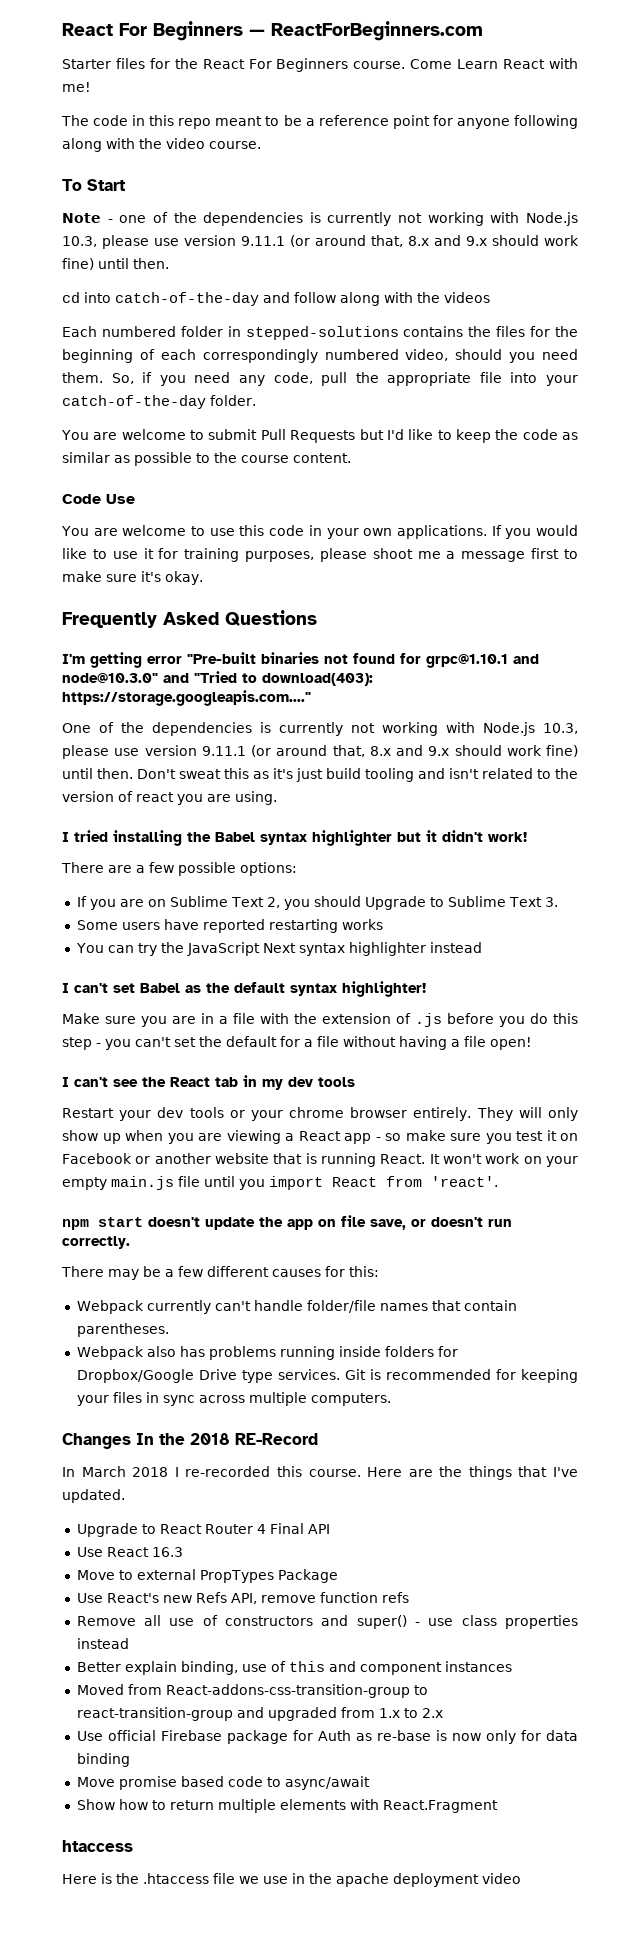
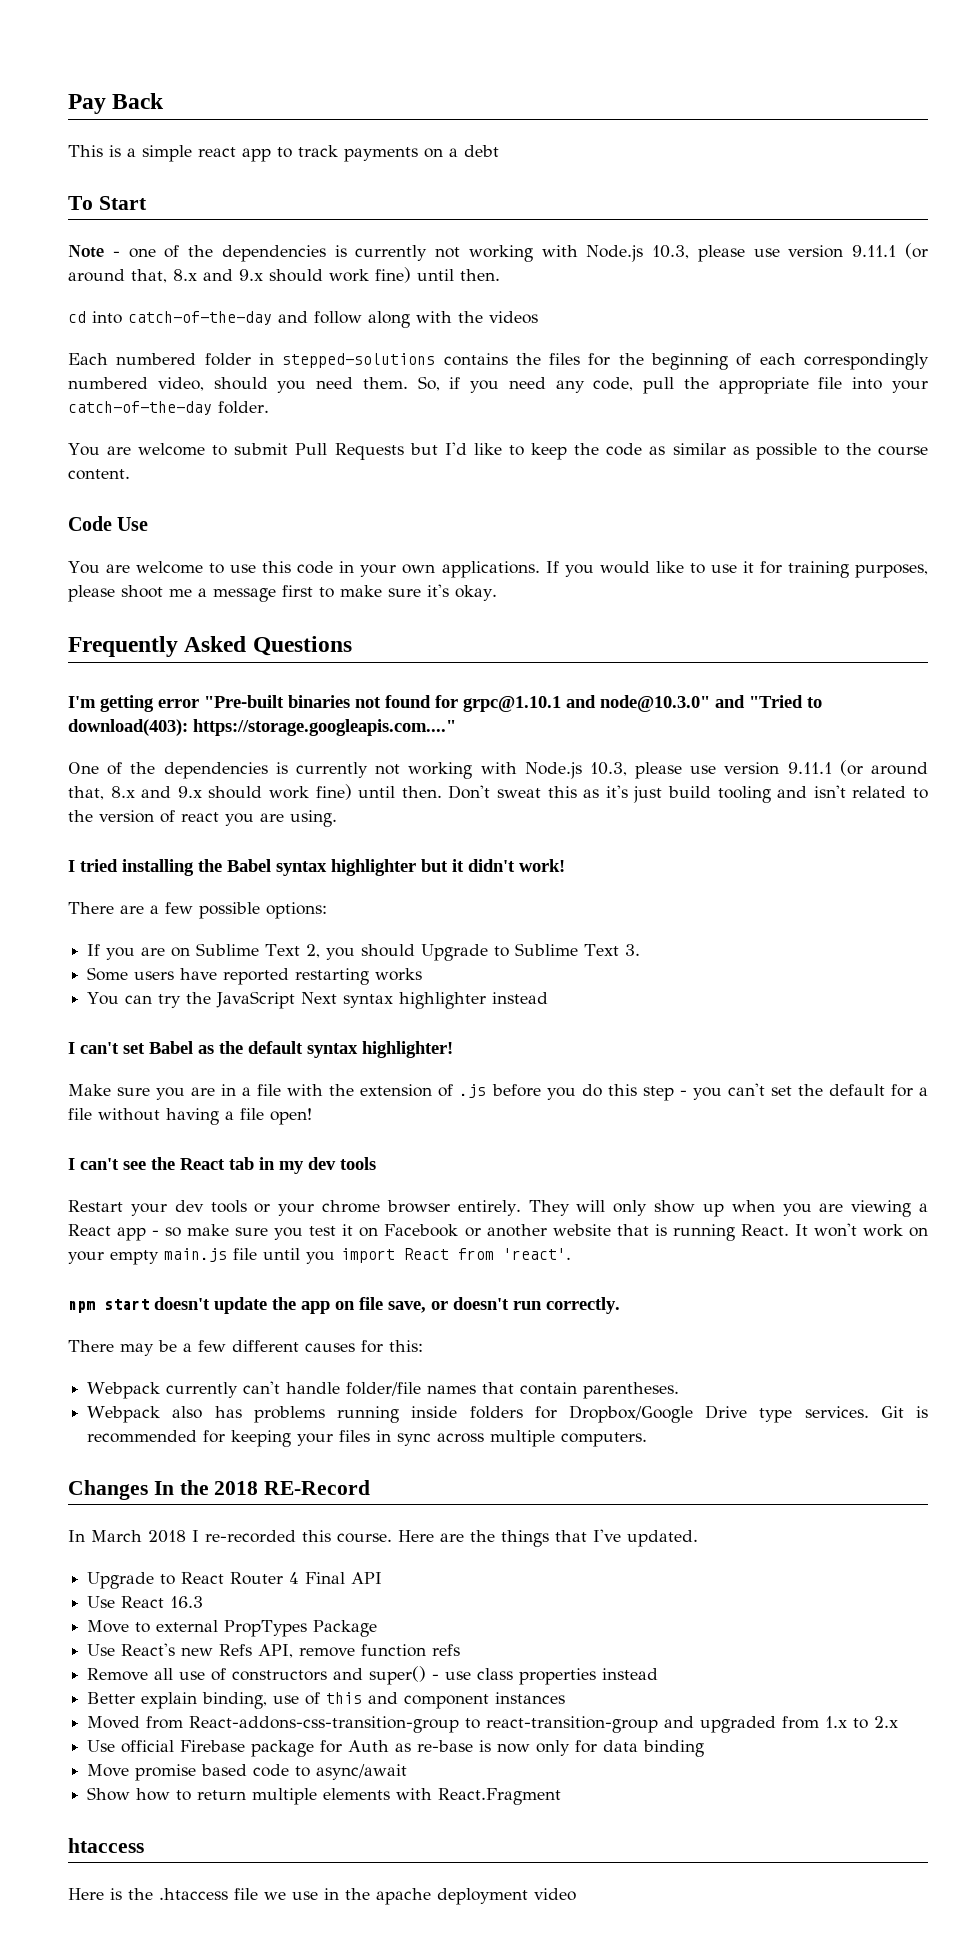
- React For Beginners — ReactForBeginners.com
- Starter files for the React For Beginners course. Come Learn React with me!
- The code in this repo meant to be a reference point for anyone following along with the video course.
+ Pay Back
+ This is a simple react app to track payments on a debt

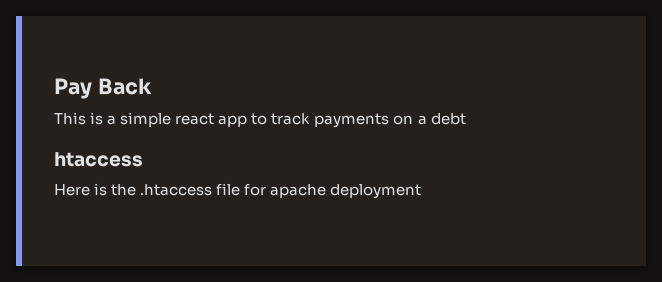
- To Start
- Note - one of the dependencies is currently not working with Node.js 10.3, please use version 9.11.1 (or around that, 8.x and 9.x should work fine) until then.
- cd into catch-of-the-day and follow along with the videos
- Each numbered folder in stepped-solutions contains the files for the beginning of each correspondingly numbered video, should you need them. So, if you need any code, pull the appropriate file into your catch-of-the-day folder.
- You are welcome to submit Pull Requests but I'd like to keep the code as similar as possible to the course content.
- Code Use
- You are welcome to use this code in your own applications. If you would like to use it for training purposes, please shoot me a message first to make sure it's okay.
- Frequently Asked Questions
- I'm getting error "Pre-built binaries not found for grpc@1.10.1 and node@10.3.0" and "Tried to download(403): https://storage.googleapis.com...."
- One of the dependencies is currently not working with Node.js 10.3, please use version 9.11.1 (or around that, 8.x and 9.x should work fine) until then. Don't sweat this as it's just build tooling and isn't related to the version of react you are using.
- I tried installing the Babel syntax highlighter but it didn't work!
- There are a few possible options:
- If you are on Sublime Text 2, you should Upgrade to Sublime Text 3.
- Some users have reported restarting works
- You can try the JavaScript Next syntax highlighter instead
- I can't set Babel as the default syntax highlighter!
- Make sure you are in a file with the extension of .js before you do this step - you can't set the default for a file without having a file open!
- I can't see the React tab in my dev tools
- Restart your dev tools or your chrome browser entirely. They will only show up when you are viewing a React app - so make sure you test it on Facebook or another website that is running React. It won't work on your empty main.js file until you import React from 'react'.
- npm start doesn't update the app on file save, or doesn't run correctly.
- There may be a few different causes for this:
- Webpack currently can't handle folder/file names that contain parentheses.
- Webpack also has problems running inside folders for Dropbox/Google Drive type services. Git is recommended for keeping your files in sync across multiple computers.
- Changes In the 2018 RE-Record
- In March 2018 I re-recorded this course. Here are the things that I've updated.
- Upgrade to React Router 4 Final API
- Use React 16.3
- Move to external PropTypes Package
- Use React's new Refs API, remove function refs
- Remove all use of constructors and super() - use class properties instead
- Better explain binding, use of this and component instances
- Moved from React-addons-css-transition-group to react-transition-group and upgraded from 1.x to 2.x
- Use official Firebase package for Auth as re-base is now only for data binding
- Move promise based code to async/await
- Show how to return multiple elements with React.Fragment
- Here is the .htaccess file we use in the apache deployment video
+ Here is the .htaccess file for apache deployment

